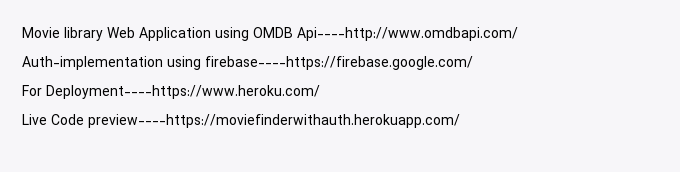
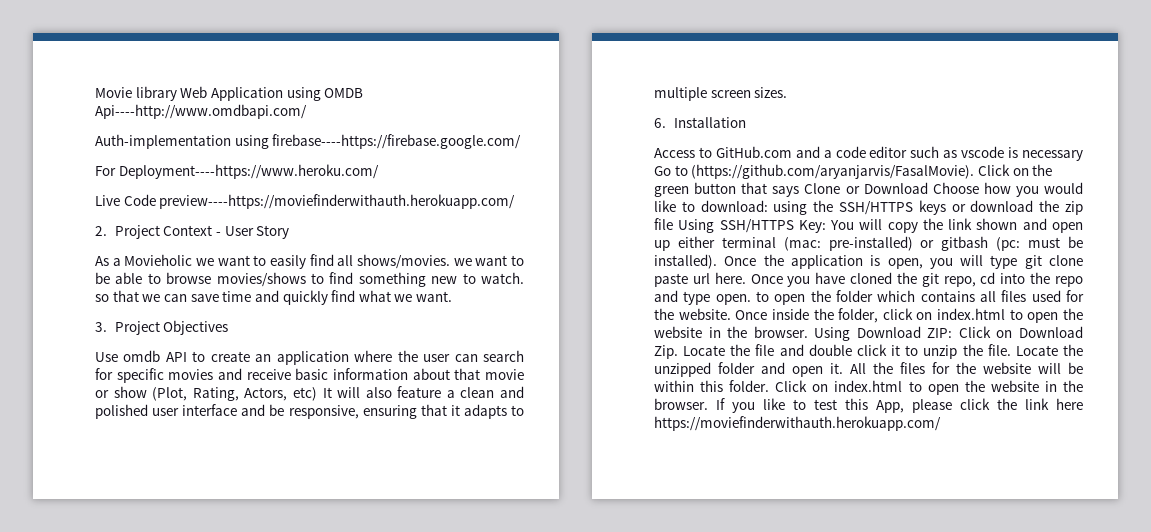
+ 2. Project Context - User Story
+ As a Movieholic we want to easily find all shows/movies. we want to be able to browse movies/shows to find something new to watch. so that we can save time and quickly find what we want.
+ 3. Project Objectives
+ Use omdb API to create an application where the user can search for specific movies and receive basic information about that movie or show (Plot, Rating, Actors, etc) It will also feature a clean and polished user interface and be responsive, ensuring that it adapts to multiple screen sizes.
+ 6. Installation
+ Access to GitHub.com and a code editor such as vscode is necessary Go to (https://github.com/aryanjarvis/FasalMovie). Click on the green button that says Clone or Download Choose how you would like to download: using the SSH/HTTPS keys or download the zip file Using SSH/HTTPS Key: You will copy the link shown and open up either terminal (mac: pre-installed) or gitbash (pc: must be installed). Once the application is open, you will type git clone paste url here. Once you have cloned the git repo, cd into the repo and type open. to open the folder which contains all files used for the website. Once inside the folder, click on index.html to open the website in the browser. Using Download ZIP: Click on Download Zip. Locate the file and double click it to unzip the file. Locate the unzipped folder and open it. All the files for the website will be within this folder. Click on index.html to open the website in the browser. If you like to test this App, please click the link here https://moviefinderwithauth.herokuapp.com/

